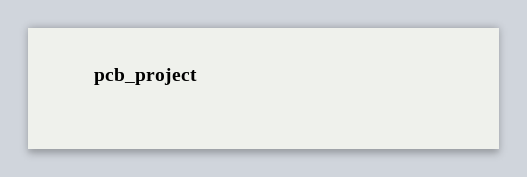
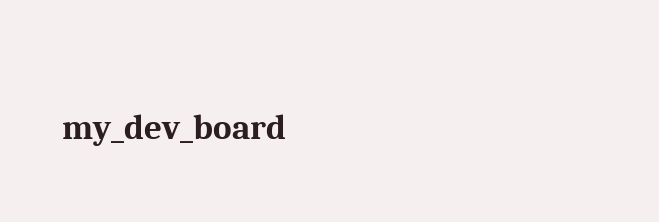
- pcb_project
+ my_dev_board

